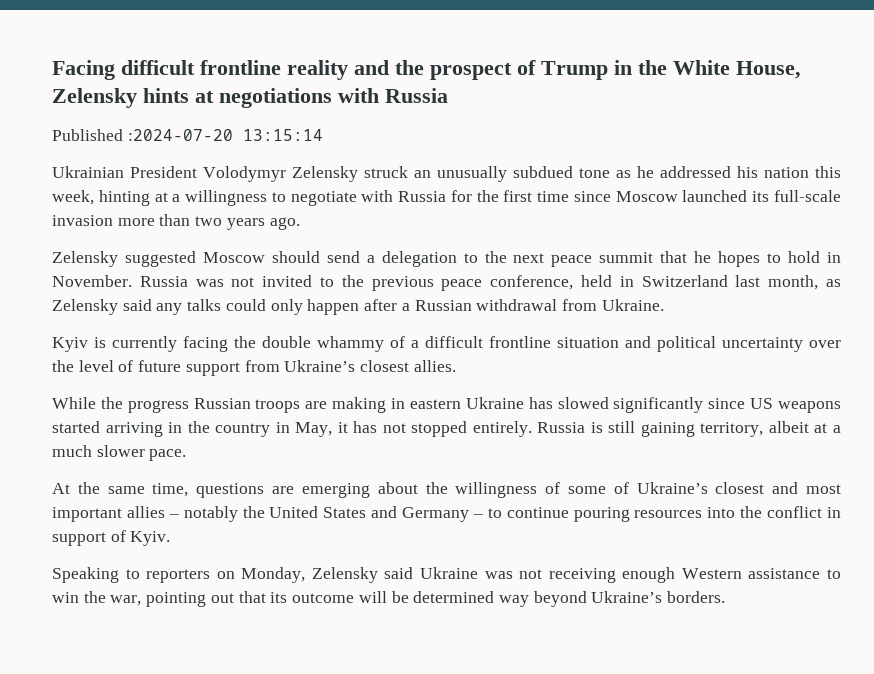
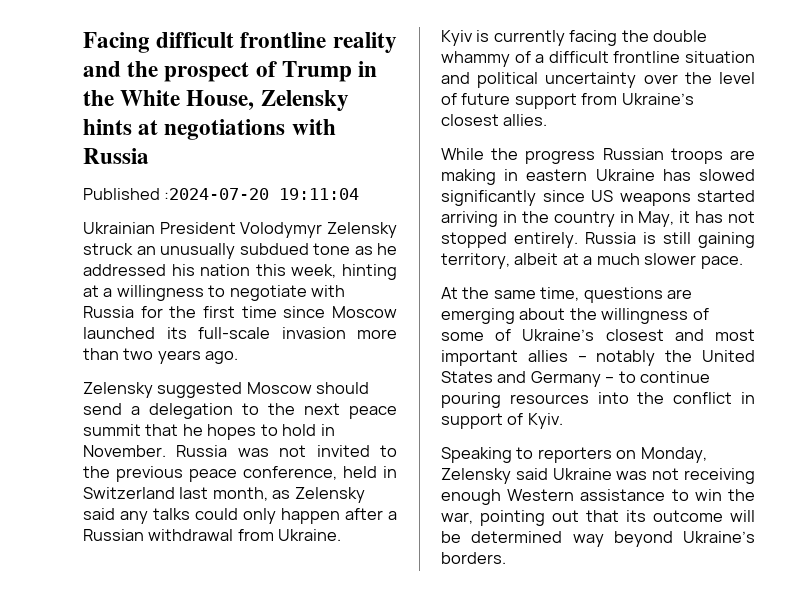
- Published :2024-07-20 13:15:14
+ Published :2024-07-20 19:11:04

